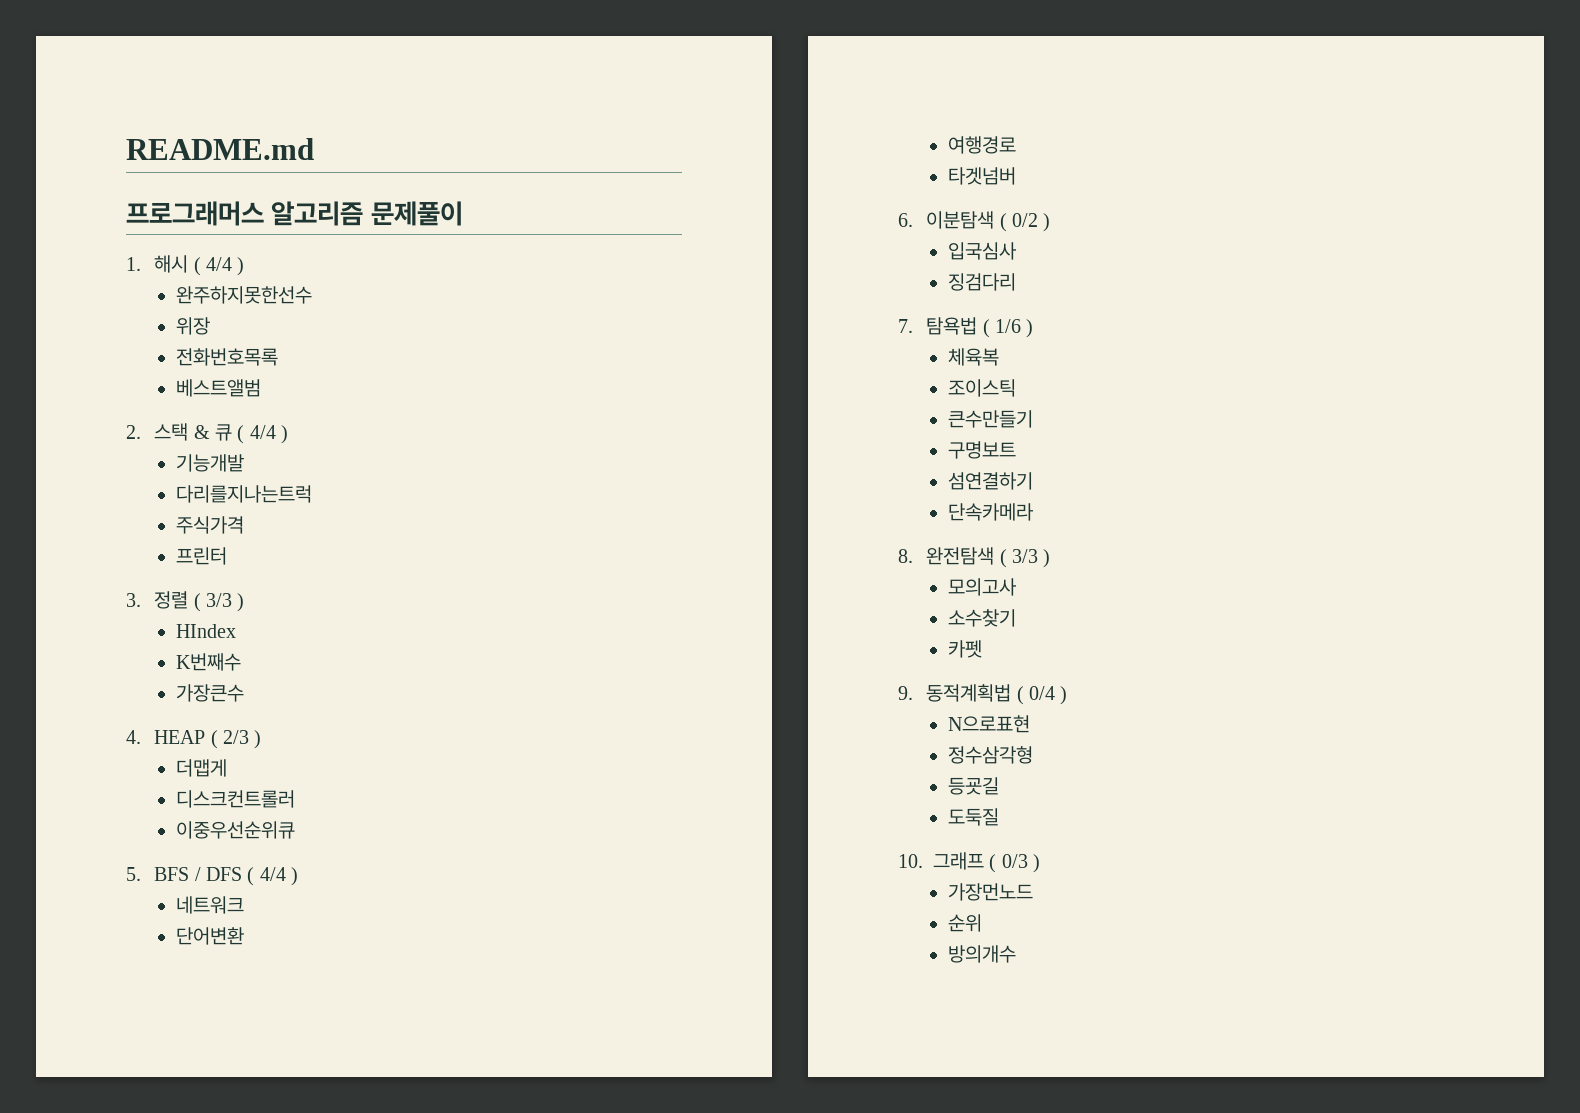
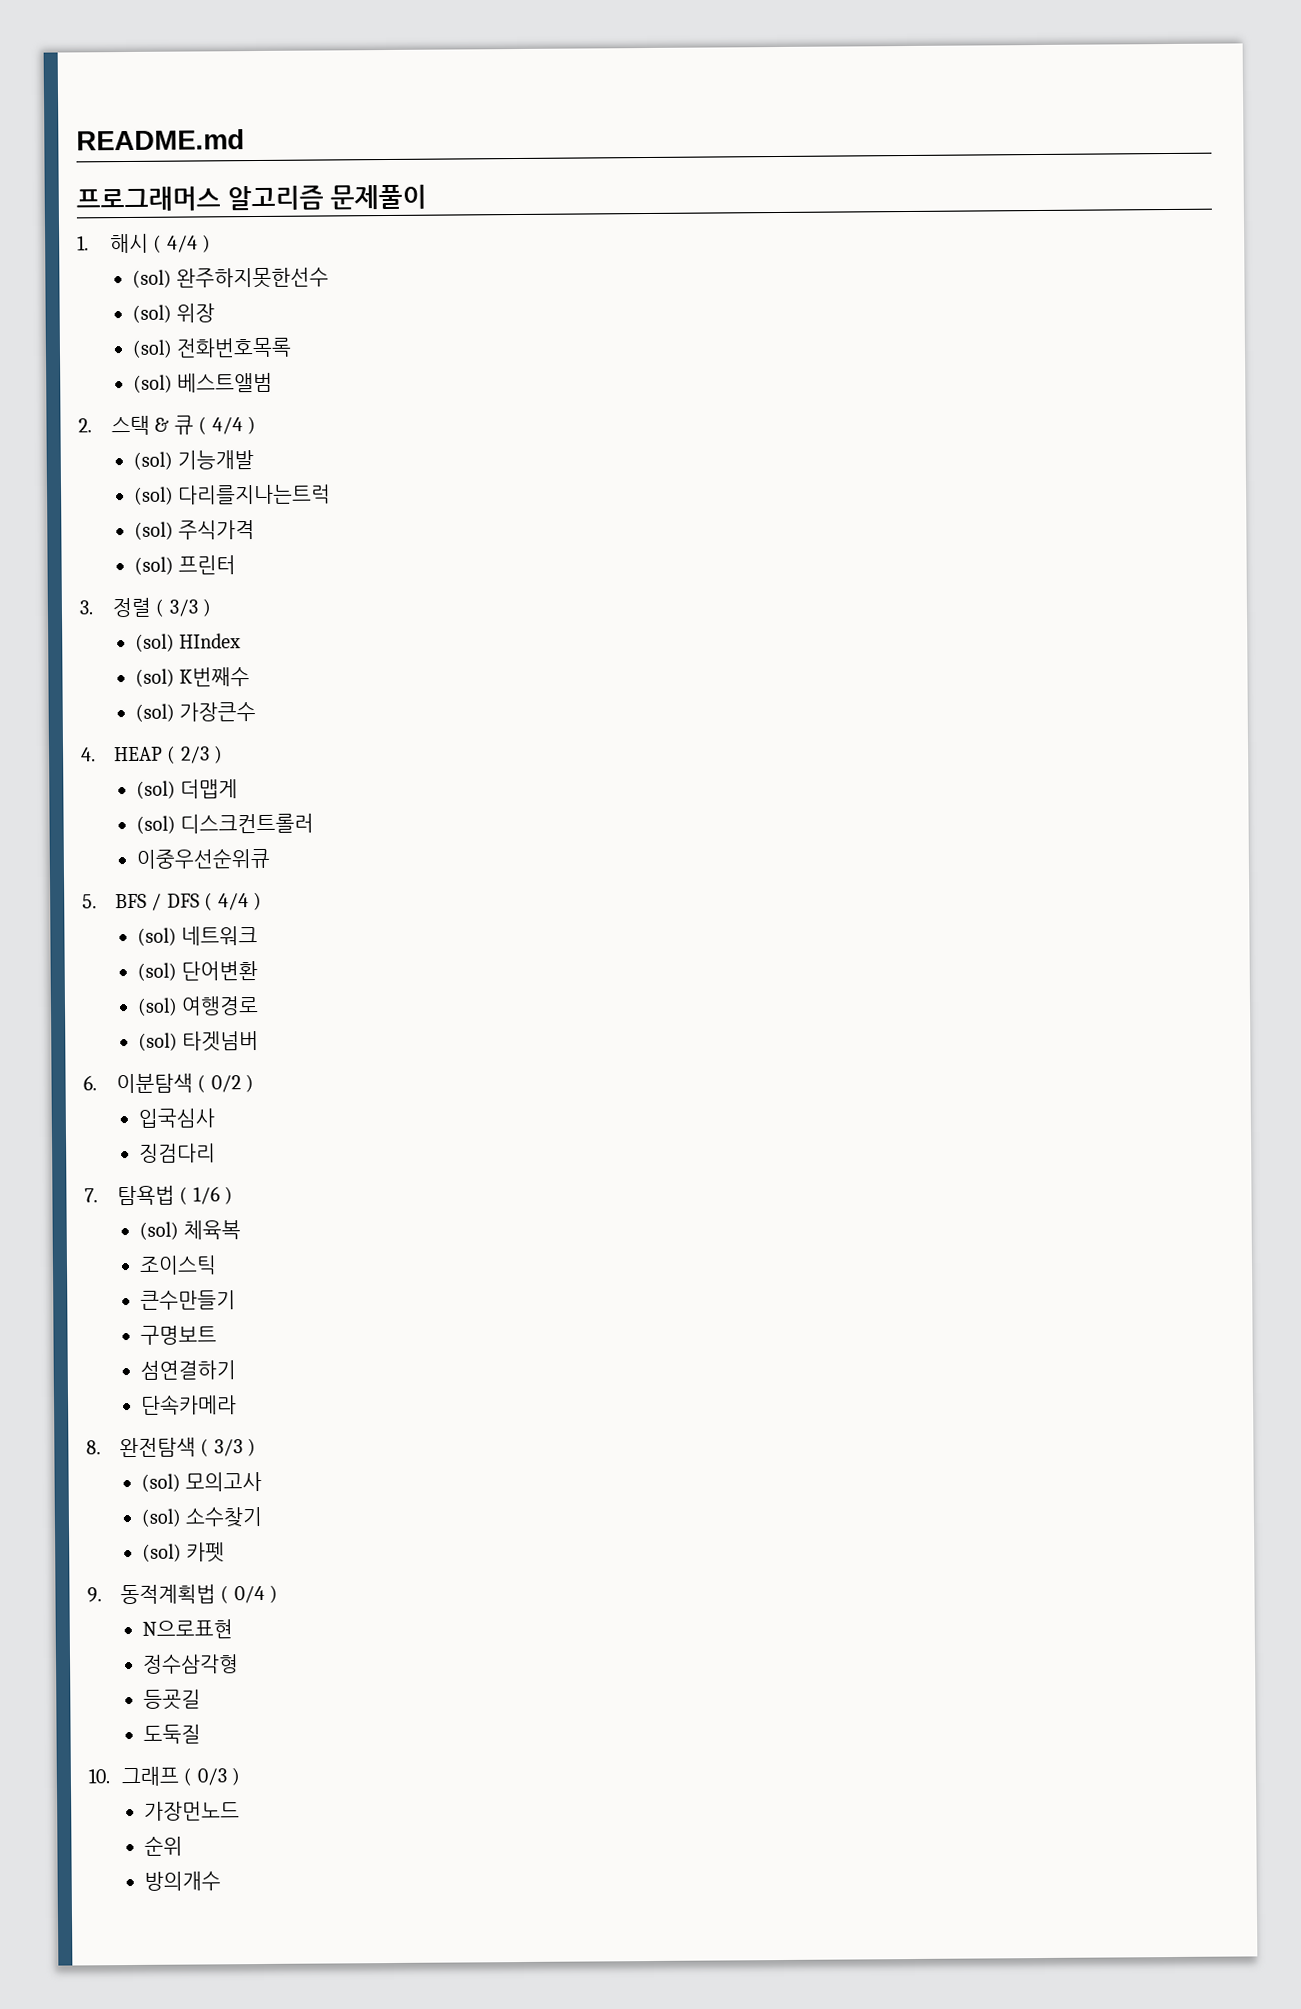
- 완주하지못한선수
+ (sol) 완주하지못한선수
- 위장
+ (sol) 위장
- 전화번호목록
+ (sol) 전화번호목록
- 베스트앨범
+ (sol) 베스트앨범
- 기능개발
+ (sol) 기능개발
- 다리를지나는트럭
+ (sol) 다리를지나는트럭
- 주식가격
+ (sol) 주식가격
- 프린터
+ (sol) 프린터
- HIndex
+ (sol) HIndex
- K번째수
+ (sol) K번째수
- 가장큰수
+ (sol) 가장큰수
- 더맵게
+ (sol) 더맵게
- 디스크컨트롤러
+ (sol) 디스크컨트롤러
- 네트워크
+ (sol) 네트워크
- 단어변환
+ (sol) 단어변환
- 여행경로
+ (sol) 여행경로
- 타겟넘버
+ (sol) 타겟넘버
- 체육복
+ (sol) 체육복
- 모의고사
+ (sol) 모의고사
- 소수찾기
+ (sol) 소수찾기
- 카펫
+ (sol) 카펫

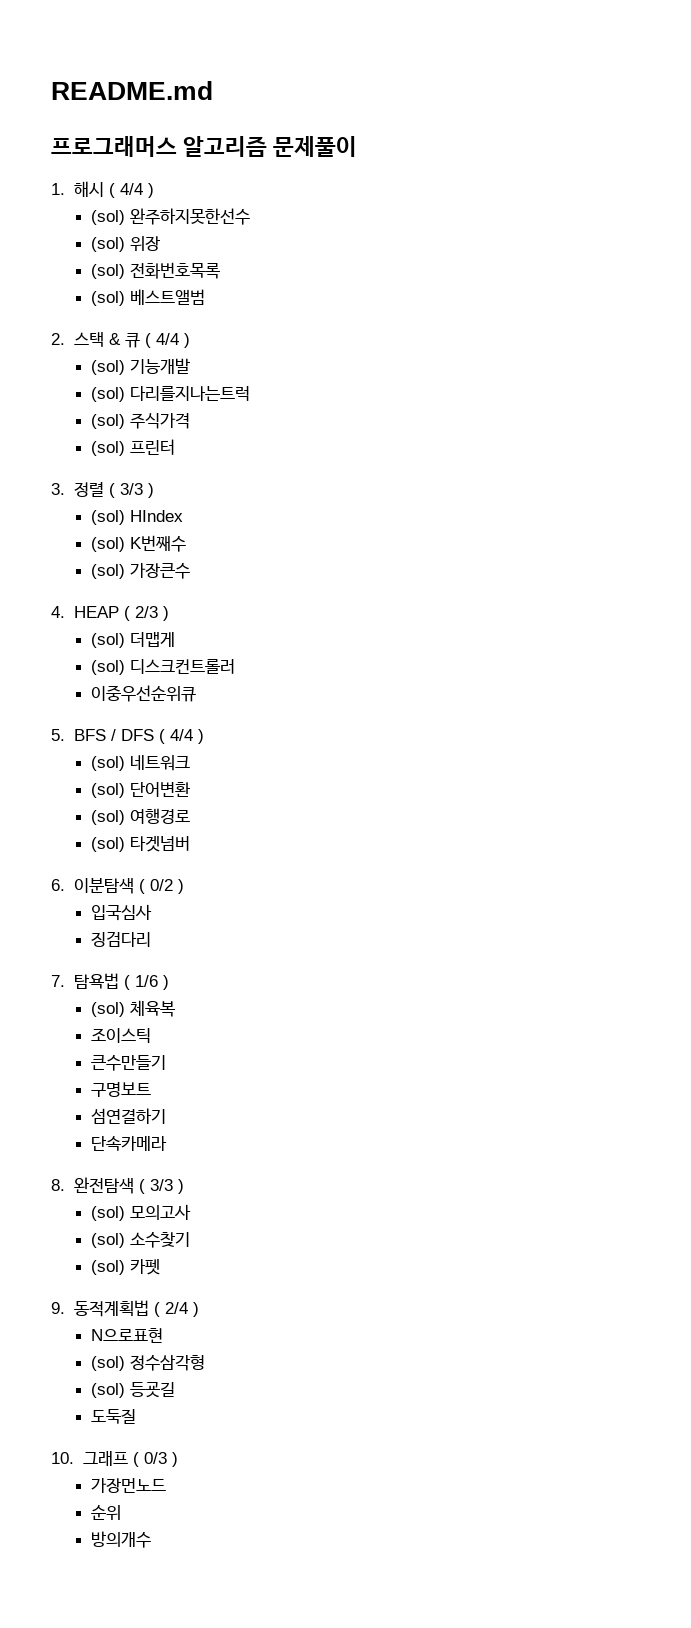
- 9. 동적계획법 ( 0/4 )
+ 9. 동적계획법 ( 2/4 )
- 정수삼각형
+ (sol) 정수삼각형
- 등굣길
+ (sol) 등굣길

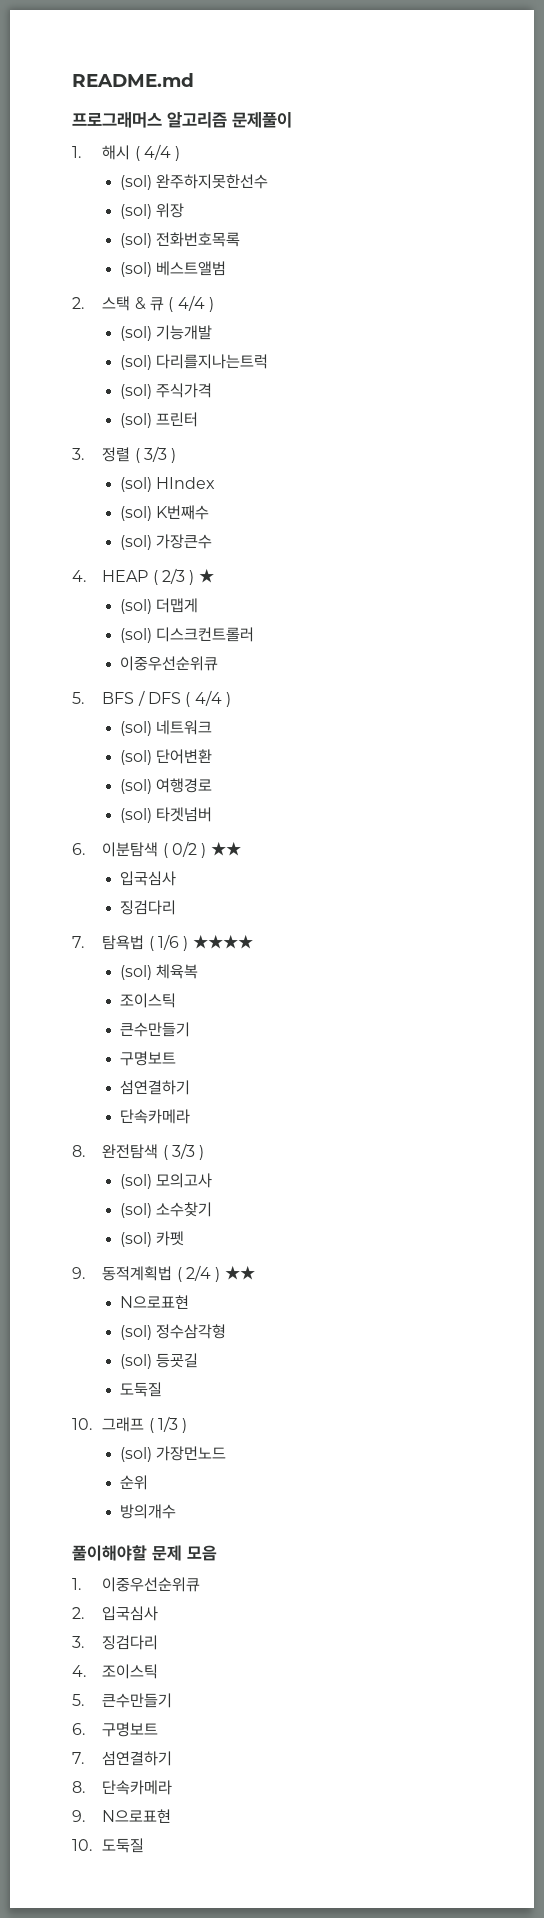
- 4. HEAP ( 2/3 )
+ 4. HEAP ( 2/3 ) ★
- 6. 이분탐색 ( 0/2 )
+ 6. 이분탐색 ( 0/2 ) ★★
- 7. 탐욕법 ( 1/6 )
+ 7. 탐욕법 ( 1/6 ) ★★★★
- 9. 동적계획법 ( 2/4 )
+ 9. 동적계획법 ( 2/4 ) ★★
- 10. 그래프 ( 0/3 )
- 가장먼노드
+ 10. 그래프 ( 1/3 )
+ (sol) 가장먼노드
+ 풀이해야할 문제 모음
+ 1. 이중우선순위큐
+ 2. 입국심사
+ 3. 징검다리
+ 4. 조이스틱
+ 5. 큰수만들기
+ 6. 구명보트
+ 7. 섬연결하기
+ 8. 단속카메라
+ 9. N으로표현
+ 10. 도둑질

